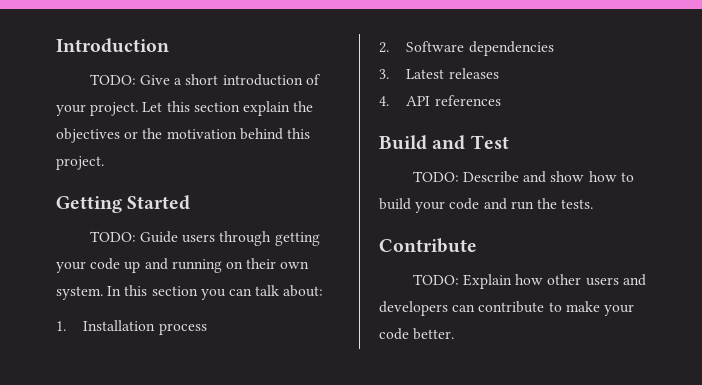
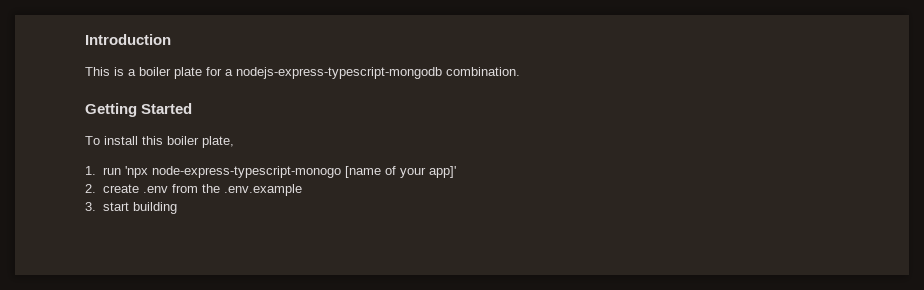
- TODO: Give a short introduction of your project. Let this section explain the objectives or the motivation behind this project.
+ This is a boiler plate for a nodejs-express-typescript-mongodb combination.
  Getting Started
- TODO: Guide users through getting your code up and running on their own system. In this section you can talk about:
- 1. Installation process
- 2. Software dependencies
- 3. Latest releases
- 4. API references
- Build and Test
- TODO: Describe and show how to build your code and run the tests.
- Contribute
- TODO: Explain how other users and developers can contribute to make your code better.
+ To install this boiler plate,
+ 1. run 'npx node-express-typescript-monogo [name of your app]'
+ 2. create .env from the .env.example
+ 3. start building

